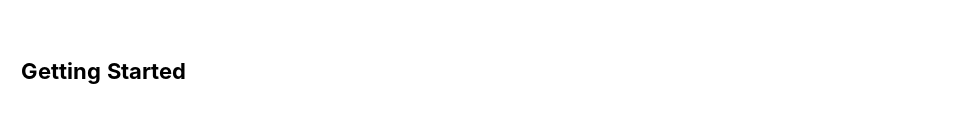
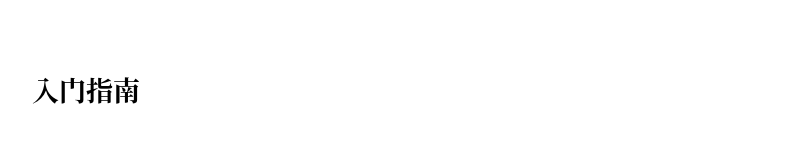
- Getting Started
+ 入门指南

